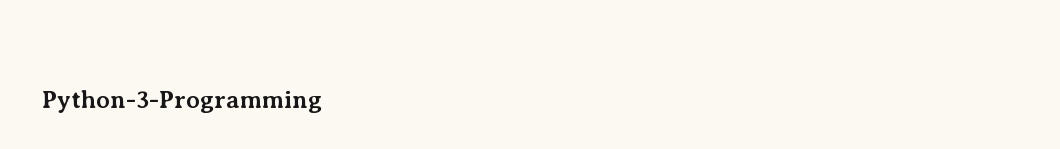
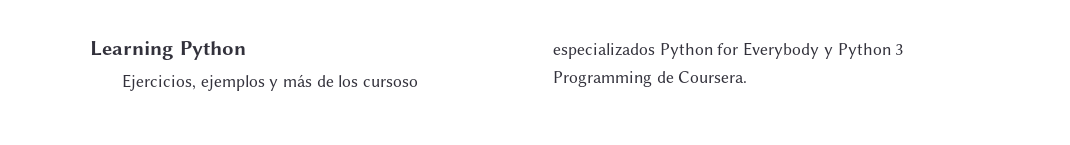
- Python-3-Programming
+ Learning Python
+ Ejercicios, ejemplos y más de los cursoso especializados Python for Everybody y Python 3 Programming de Coursera.

